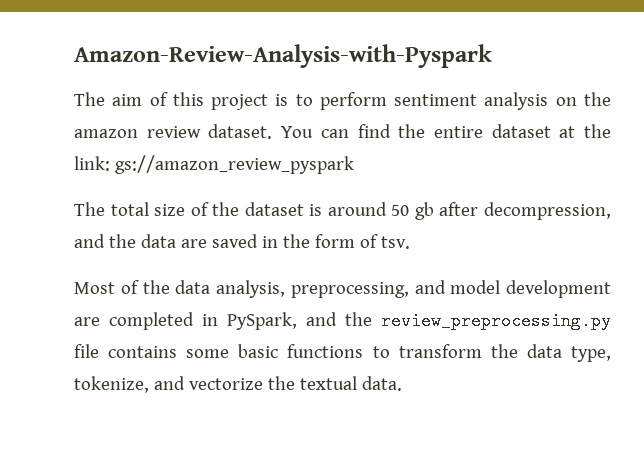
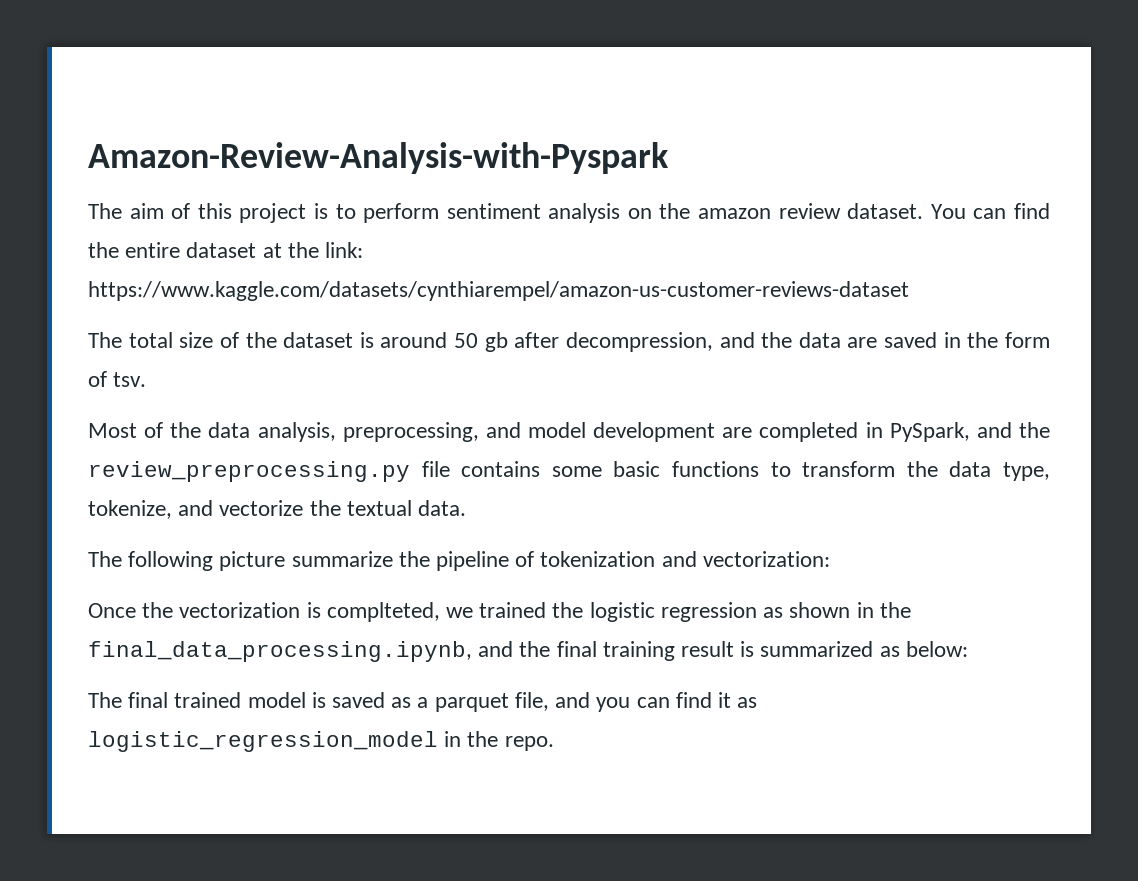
- You can find the entire dataset at the link: gs://amazon_review_pyspark
+ You can find the entire dataset at the link: https://www.kaggle.com/datasets/cynthiarempel/amazon-us-customer-reviews-dataset
+ The following picture summarize the pipeline of tokenization and vectorization:
+ Once the vectorization is complteted, we trained the logistic regression as shown in the final_data_processing.ipynb, and the final training result is summarized as below:
+ The final trained model is saved as a parquet file, and you can find it as logistic_regression_model in the repo.

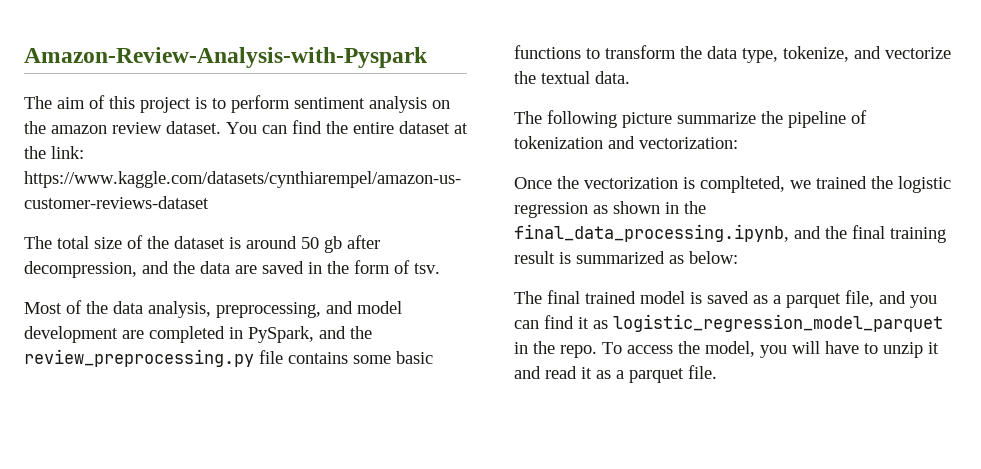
- The final trained model is saved as a parquet file, and you can find it as logistic_regression_model in the repo.
+ The final trained model is saved as a parquet file, and you can find it as logistic_regression_model_parquet in the repo.
+ To access the model, you will have to unzip it and read it as a parquet file.

